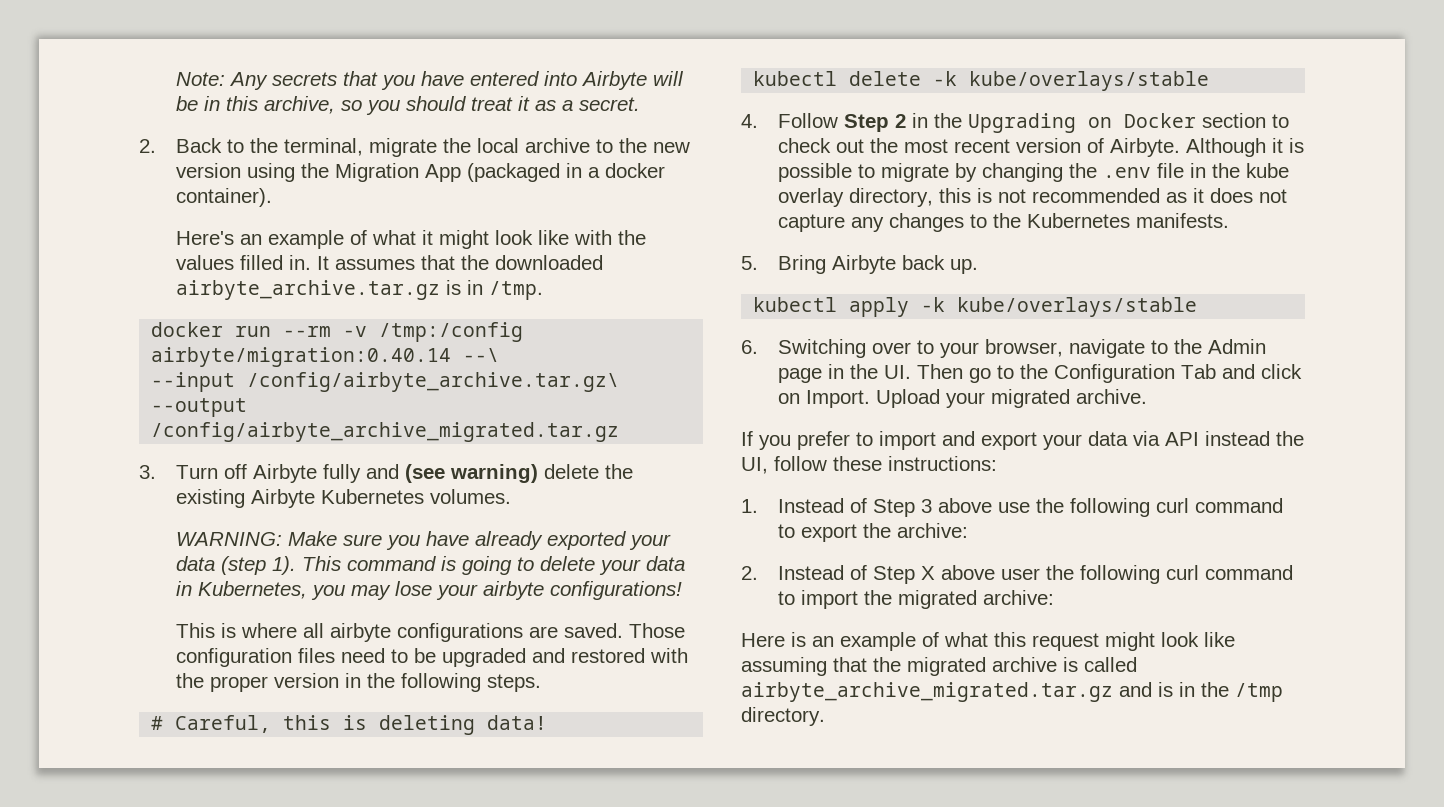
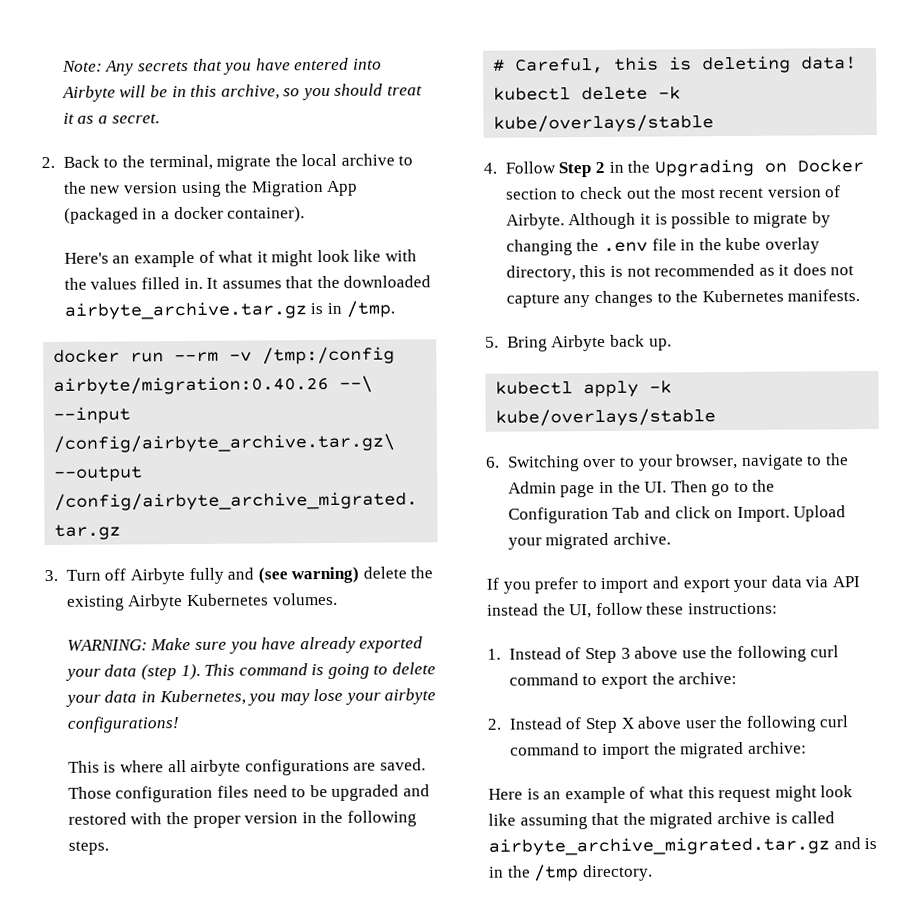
- docker run --rm -v /tmp:/config airbyte/migration:0.40.14 --\
+ docker run --rm -v /tmp:/config airbyte/migration:0.40.26 --\

